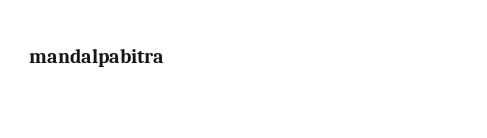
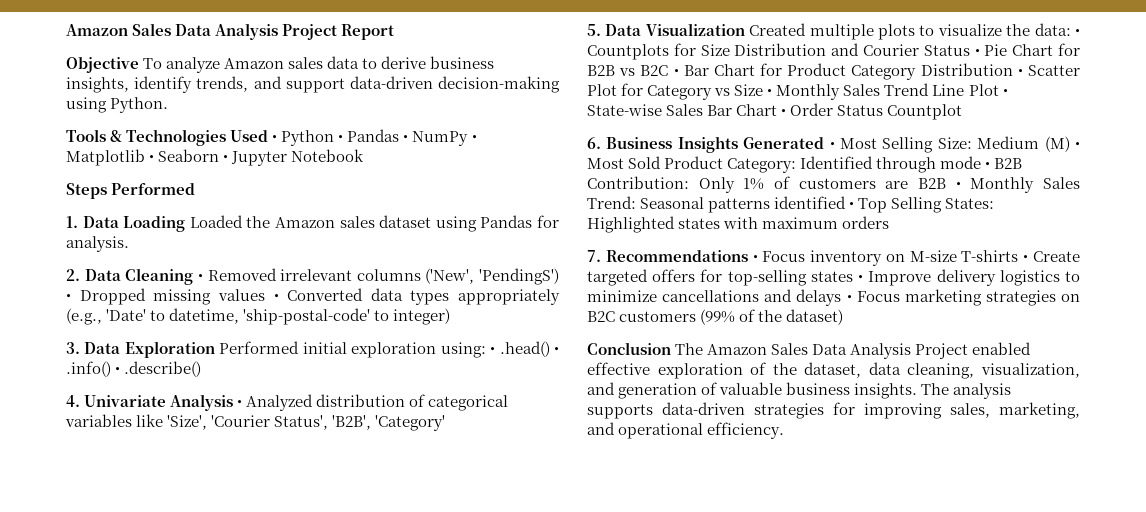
- mandalpabitra
+ Amazon Sales Data Analysis Project Report
+ Objective To analyze Amazon sales data to derive business insights, identify trends, and support data-driven decision-making using Python.
+ Tools & Technologies Used • Python • Pandas • NumPy • Matplotlib • Seaborn • Jupyter Notebook
+ Steps Performed
+ 1. Data Loading Loaded the Amazon sales dataset using Pandas for analysis.
+ 2. Data Cleaning • Removed irrelevant columns ('New', 'PendingS') • Dropped missing values • Converted data types appropriately (e.g., 'Date' to datetime, 'ship-postal-code' to integer)
+ 3. Data Exploration Performed initial exploration using: • .head() • .info() • .describe()
+ 4. Univariate Analysis • Analyzed distribution of categorical variables like 'Size', 'Courier Status', 'B2B', 'Category'
+ 5. Data Visualization Created multiple plots to visualize the data: • Countplots for Size Distribution and Courier Status • Pie Chart for B2B vs B2C • Bar Chart for Product Category Distribution • Scatter Plot for Category vs Size • Monthly Sales Trend Line Plot • State-wise Sales Bar Chart • Order Status Countplot
+ 6. Business Insights Generated • Most Selling Size: Medium (M) • Most Sold Product Category: Identified through mode • B2B Contribution: Only 1% of customers are B2B • Monthly Sales Trend: Seasonal patterns identified • Top Selling States: Highlighted states with maximum orders
+ 7. Recommendations • Focus inventory on M-size T-shirts • Create targeted offers for top-selling states • Improve delivery logistics to minimize cancellations and delays • Focus marketing strategies on B2C customers (99% of the dataset)
+ Conclusion The Amazon Sales Data Analysis Project enabled effective exploration of the dataset, data cleaning, visualization, and generation of valuable business insights. The analysis supports data-driven strategies for improving sales, marketing, and operational efficiency.

